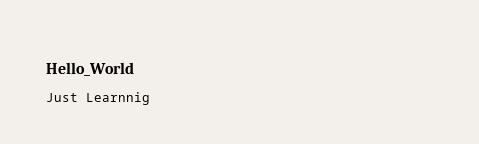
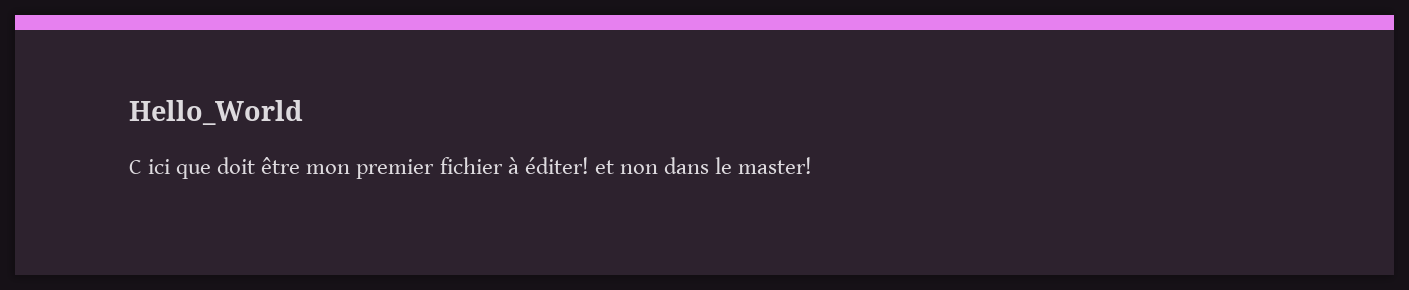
- Just Learnnig
+ C ici que doit être mon premier fichier à éditer! et non dans le master!

